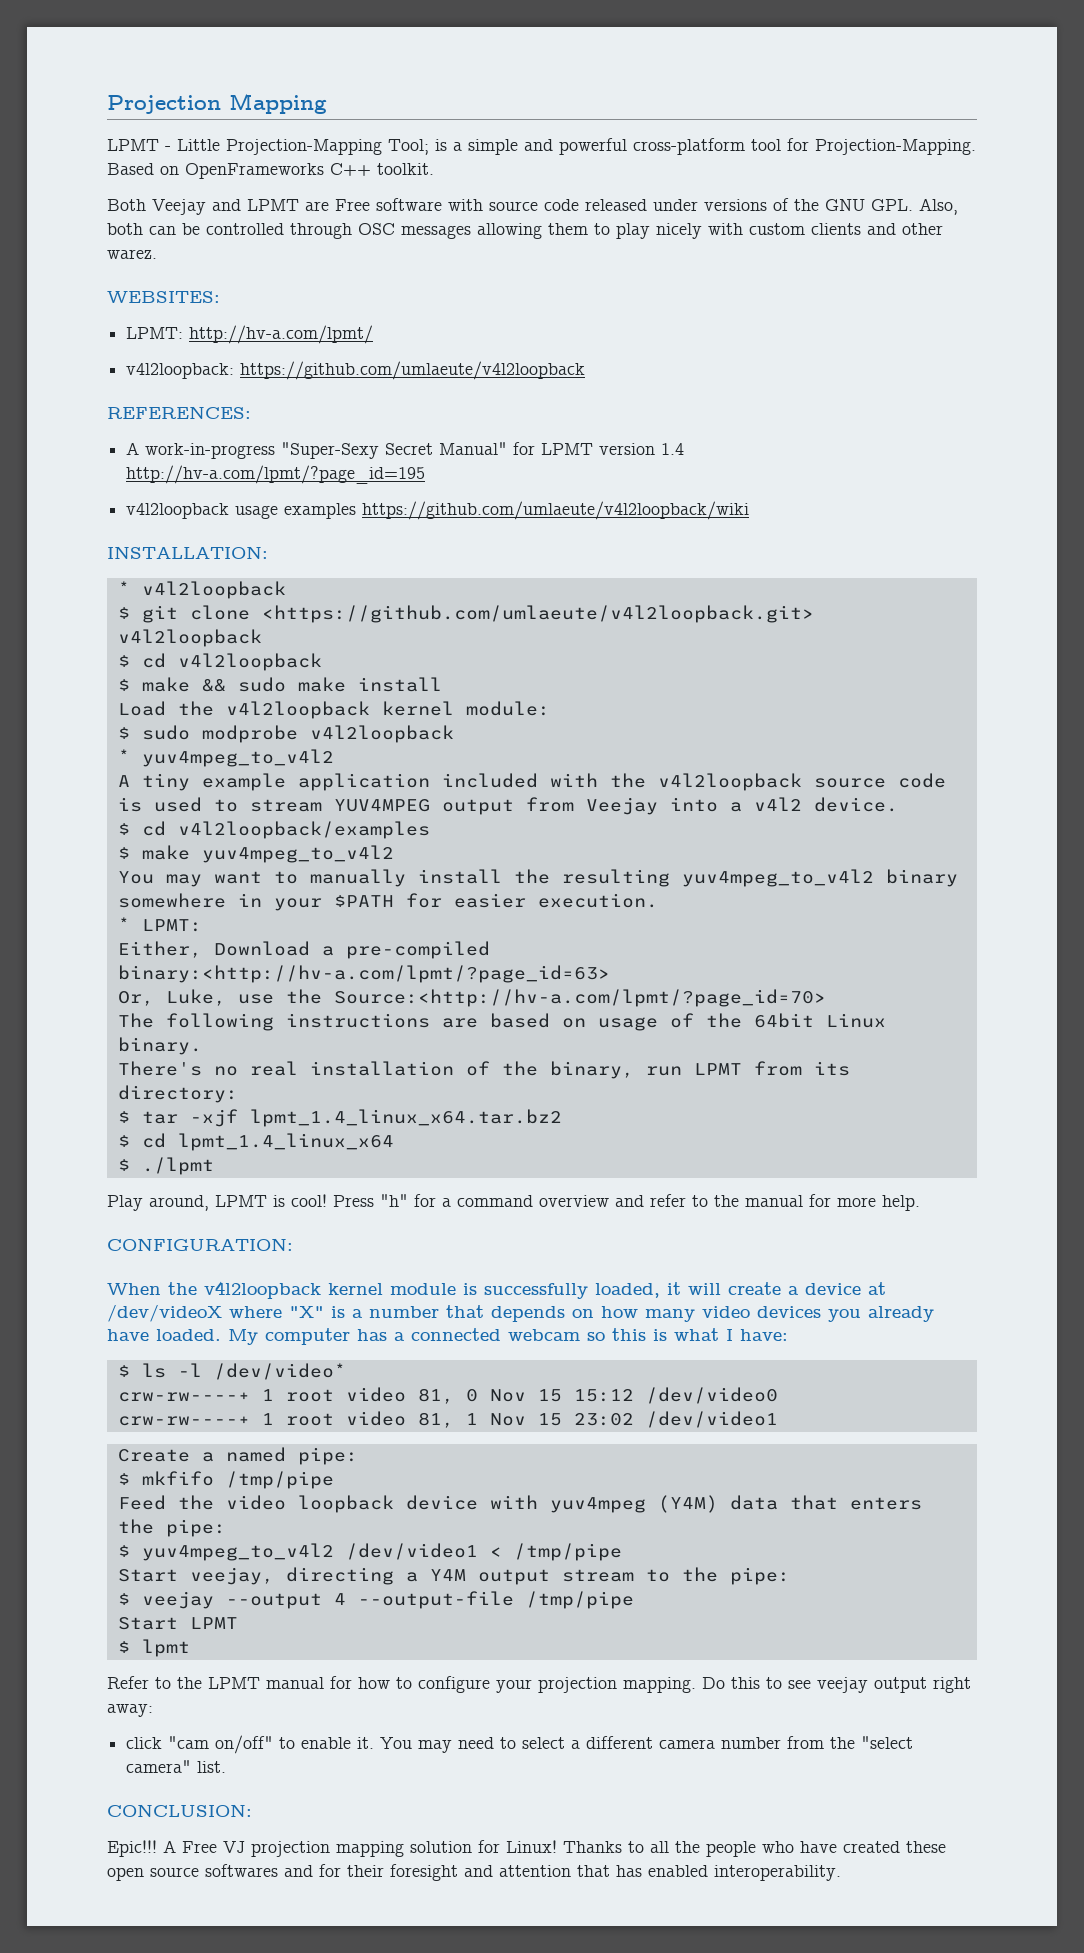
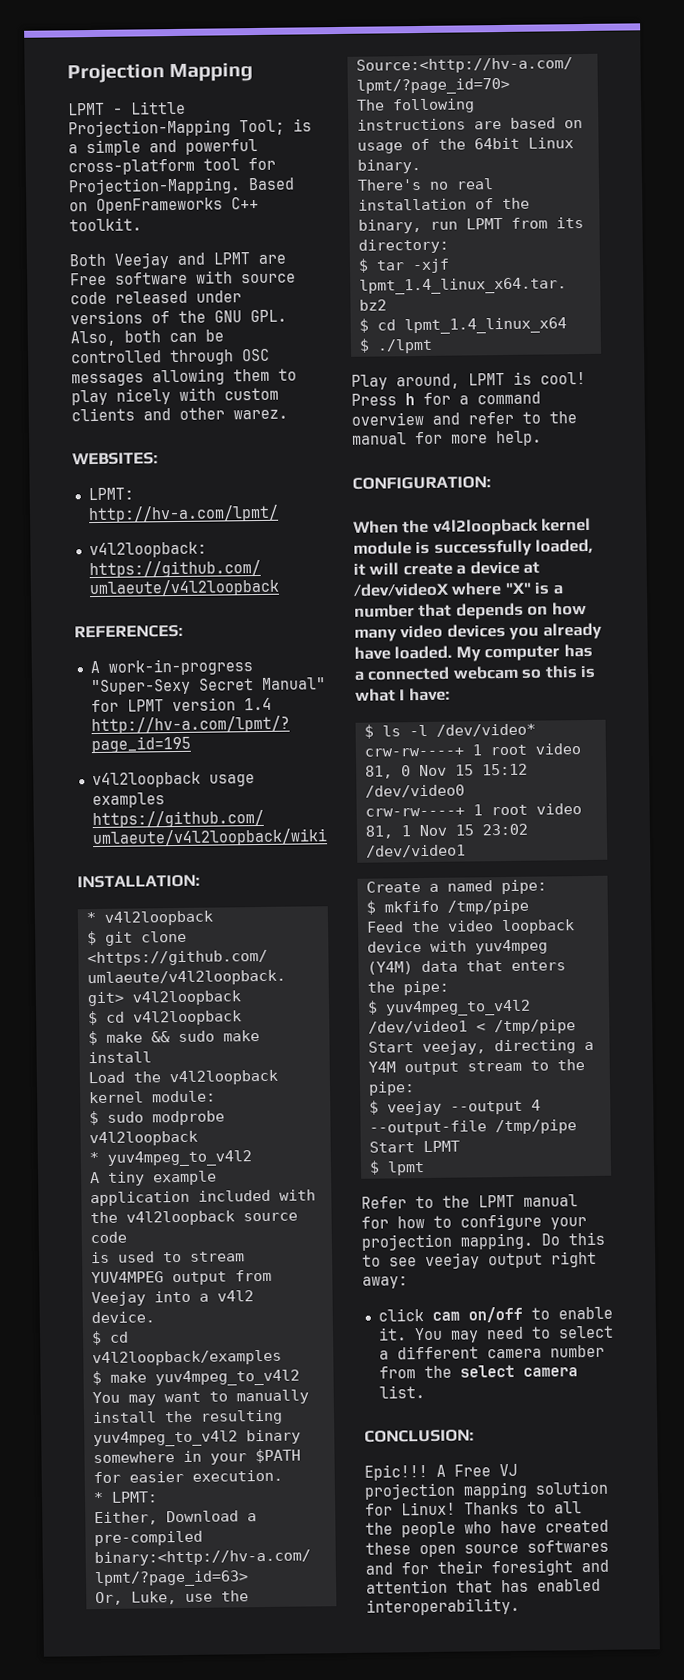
- Press "h" for a command overview and refer to the manual for more help.
+ Press h for a command overview and refer to the manual for more help.
- click "cam on/off" to enable it.
+ click cam on/off to enable it.
- You may need to select a different camera number from the "select camera" list.
+ You may need to select a different camera number from the select camera list.

